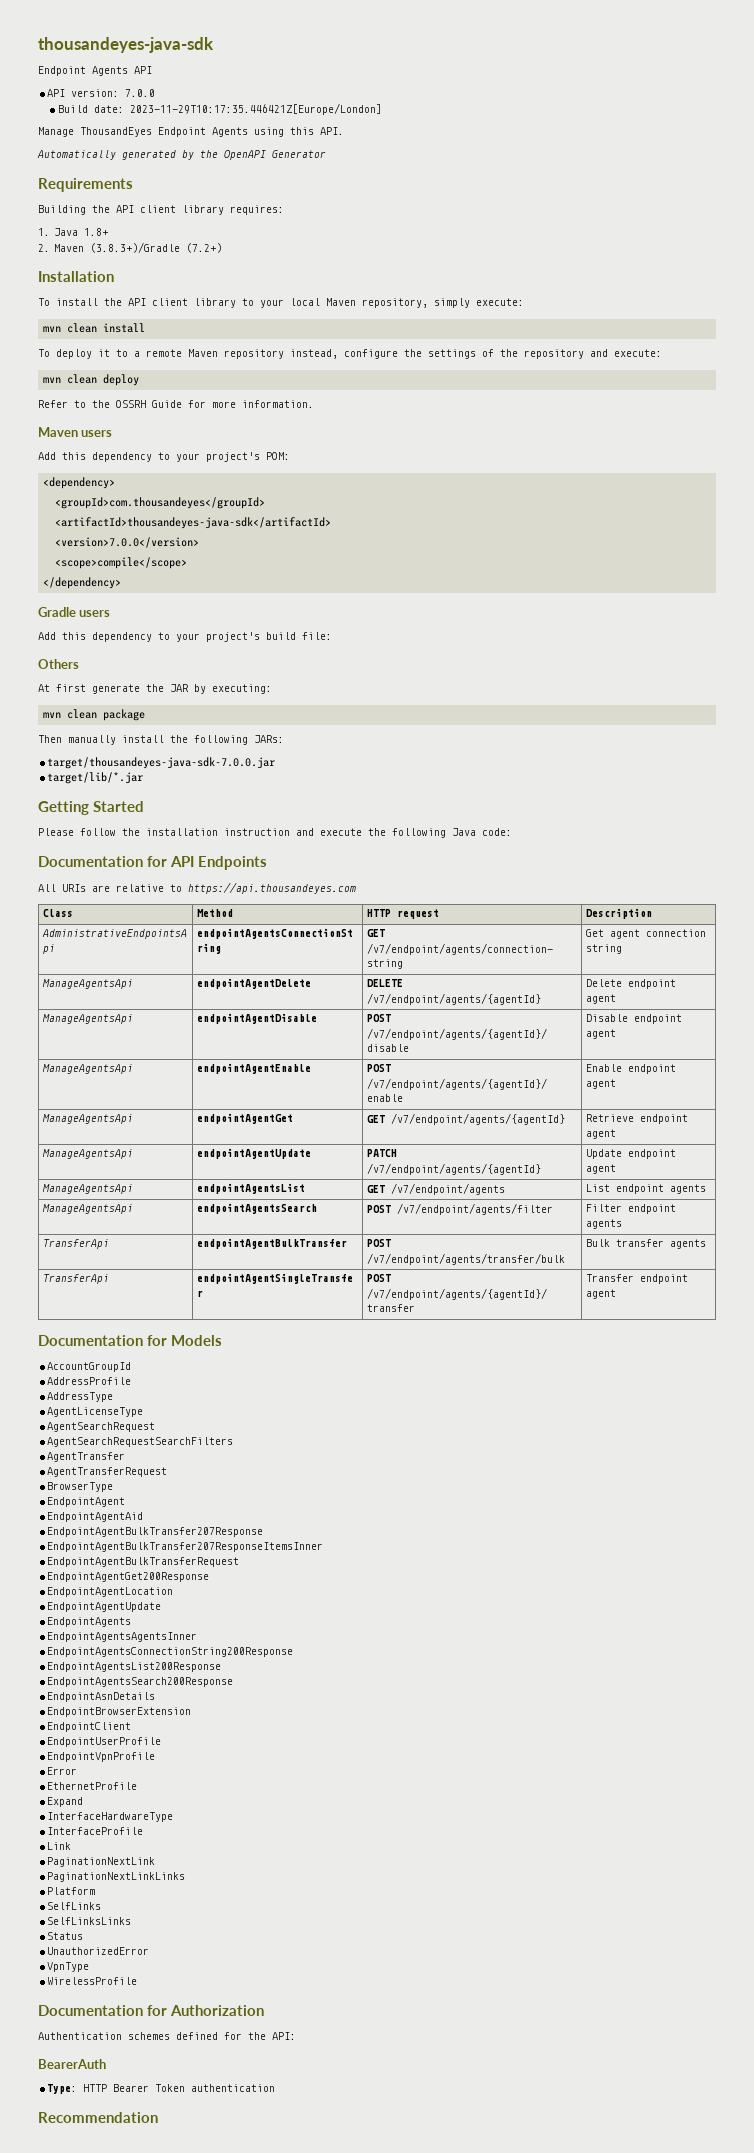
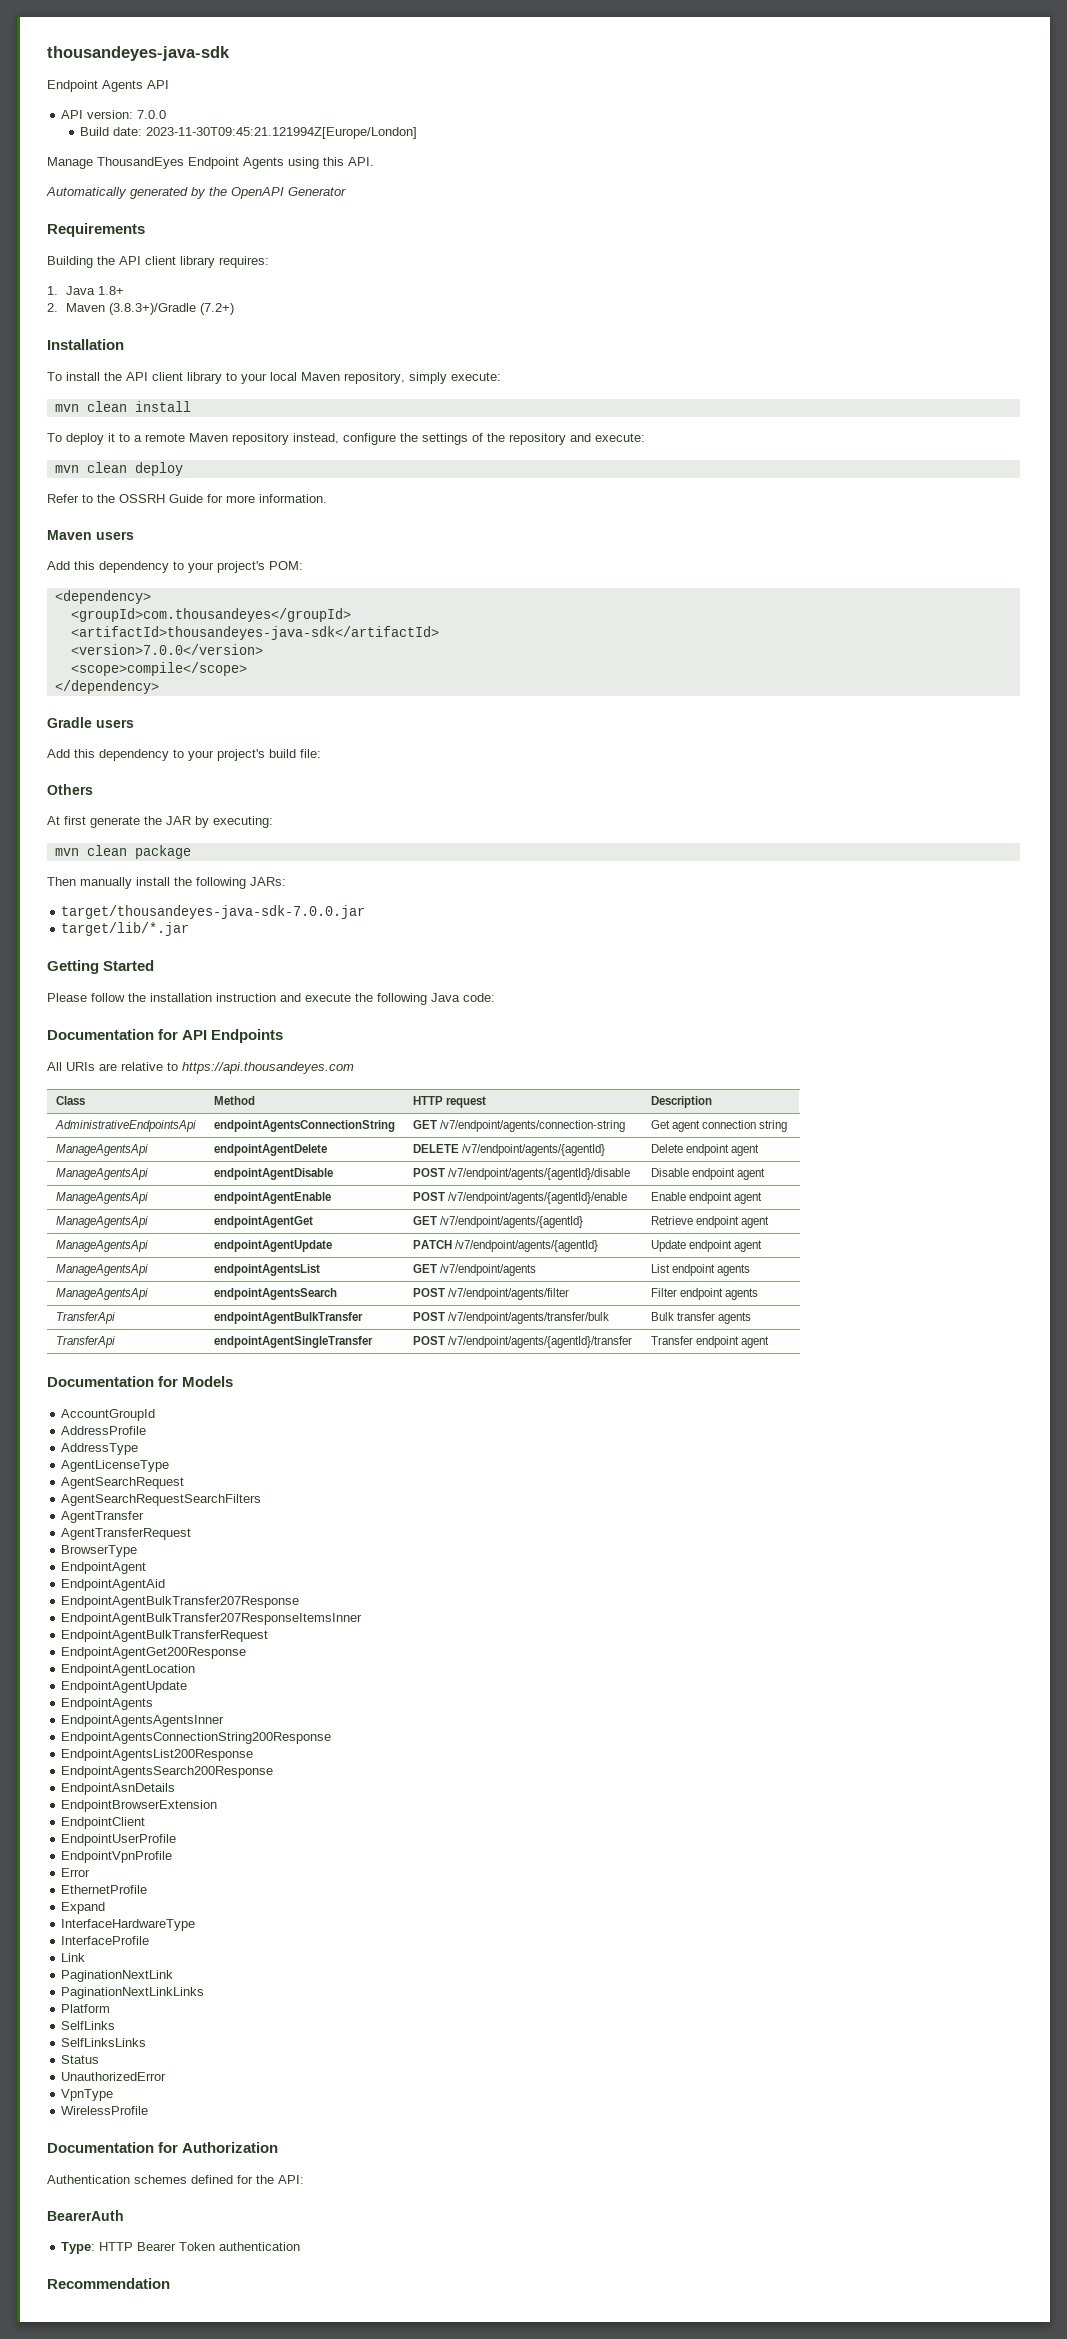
- Build date: 2023-11-29T10:17:35.446421Z[Europe/London]
+ Build date: 2023-11-30T09:45:21.121994Z[Europe/London]

